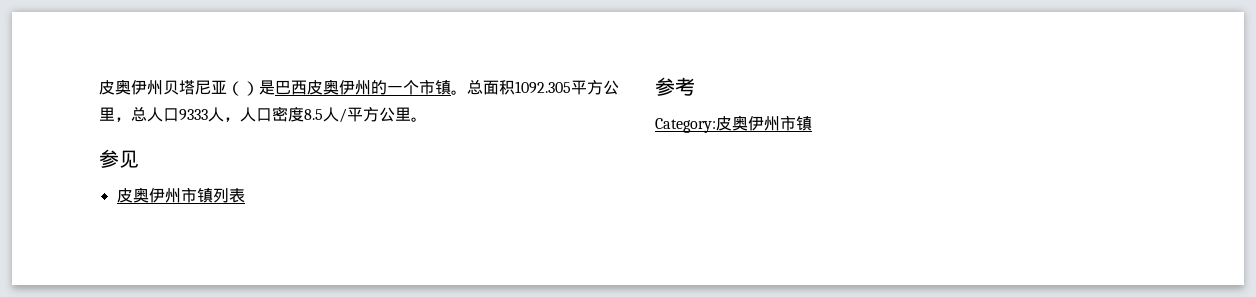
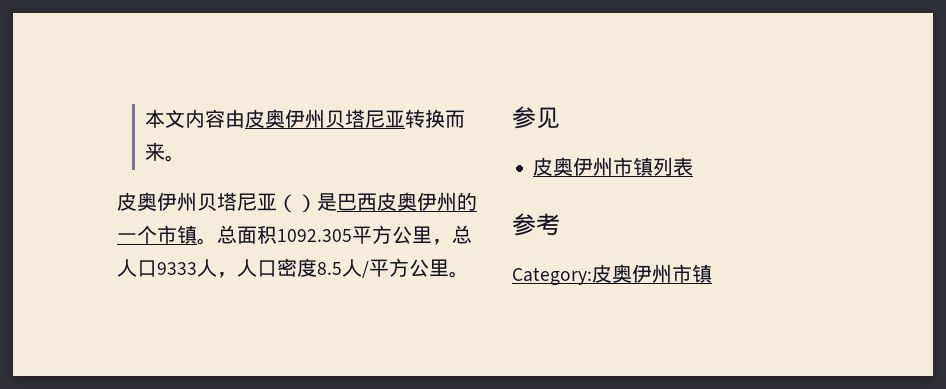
+ 本文内容由皮奥伊州贝塔尼亚转换而来。

